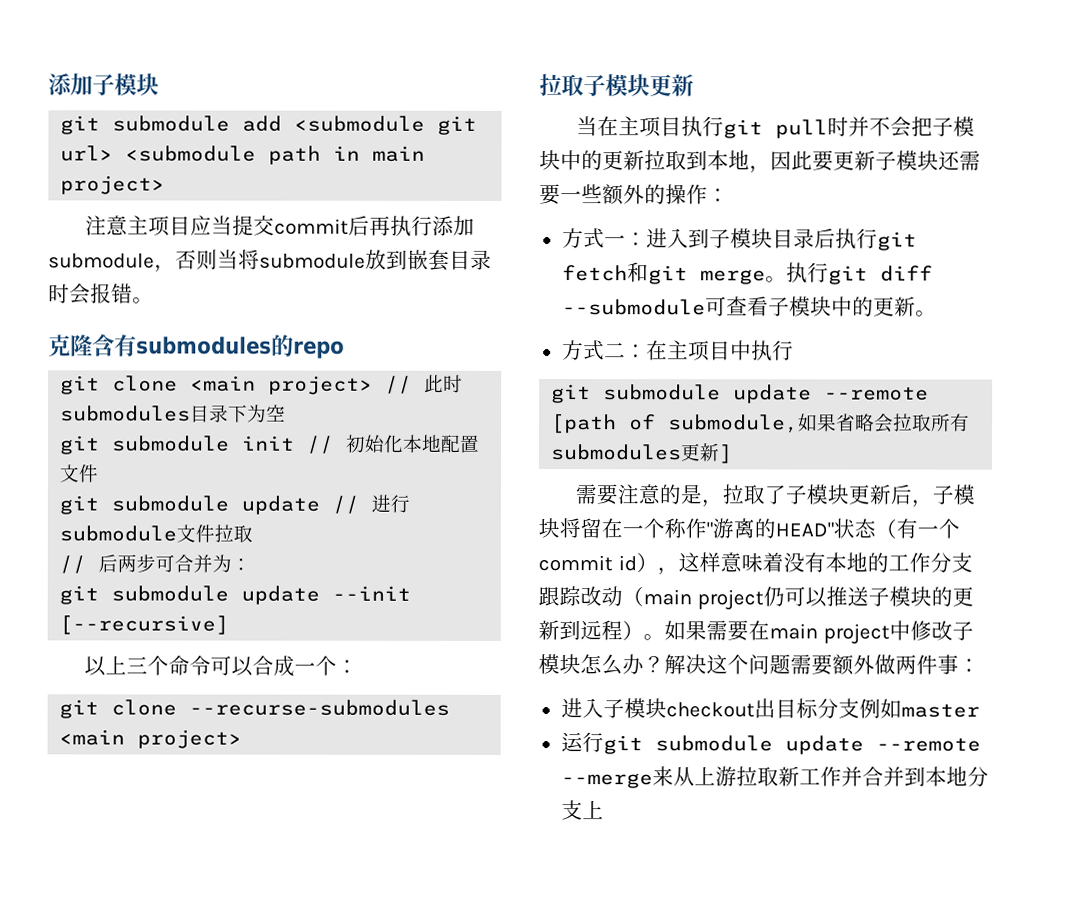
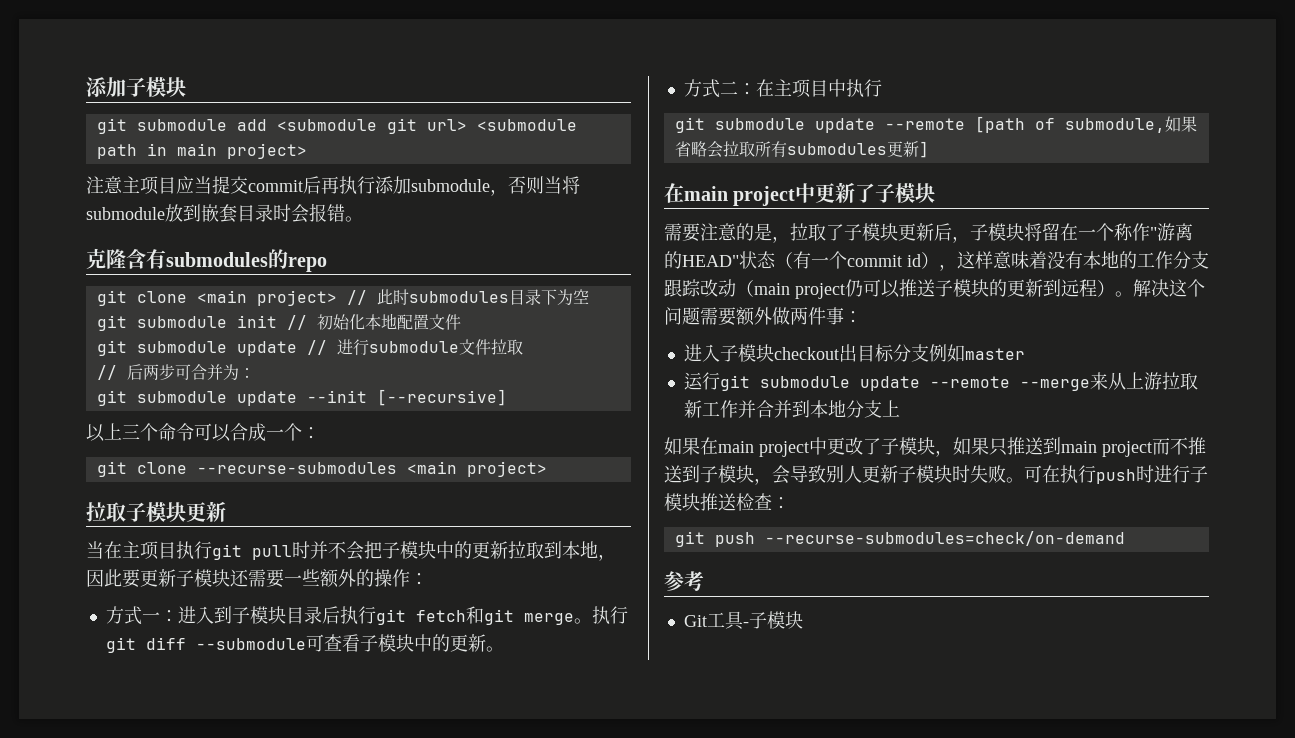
+ 在main project中更新了子模块
- 如果需要在main project中修改子模块怎么办？
+ 如果在main project中更改了子模块，如果只推送到main project而不推送到子模块，会导致别人更新子模块时失败。可在执行push时进行子模块推送检查：
+ git push --recurse-submodules=check/on-demand
+ 参考
+ Git工具-子模块

